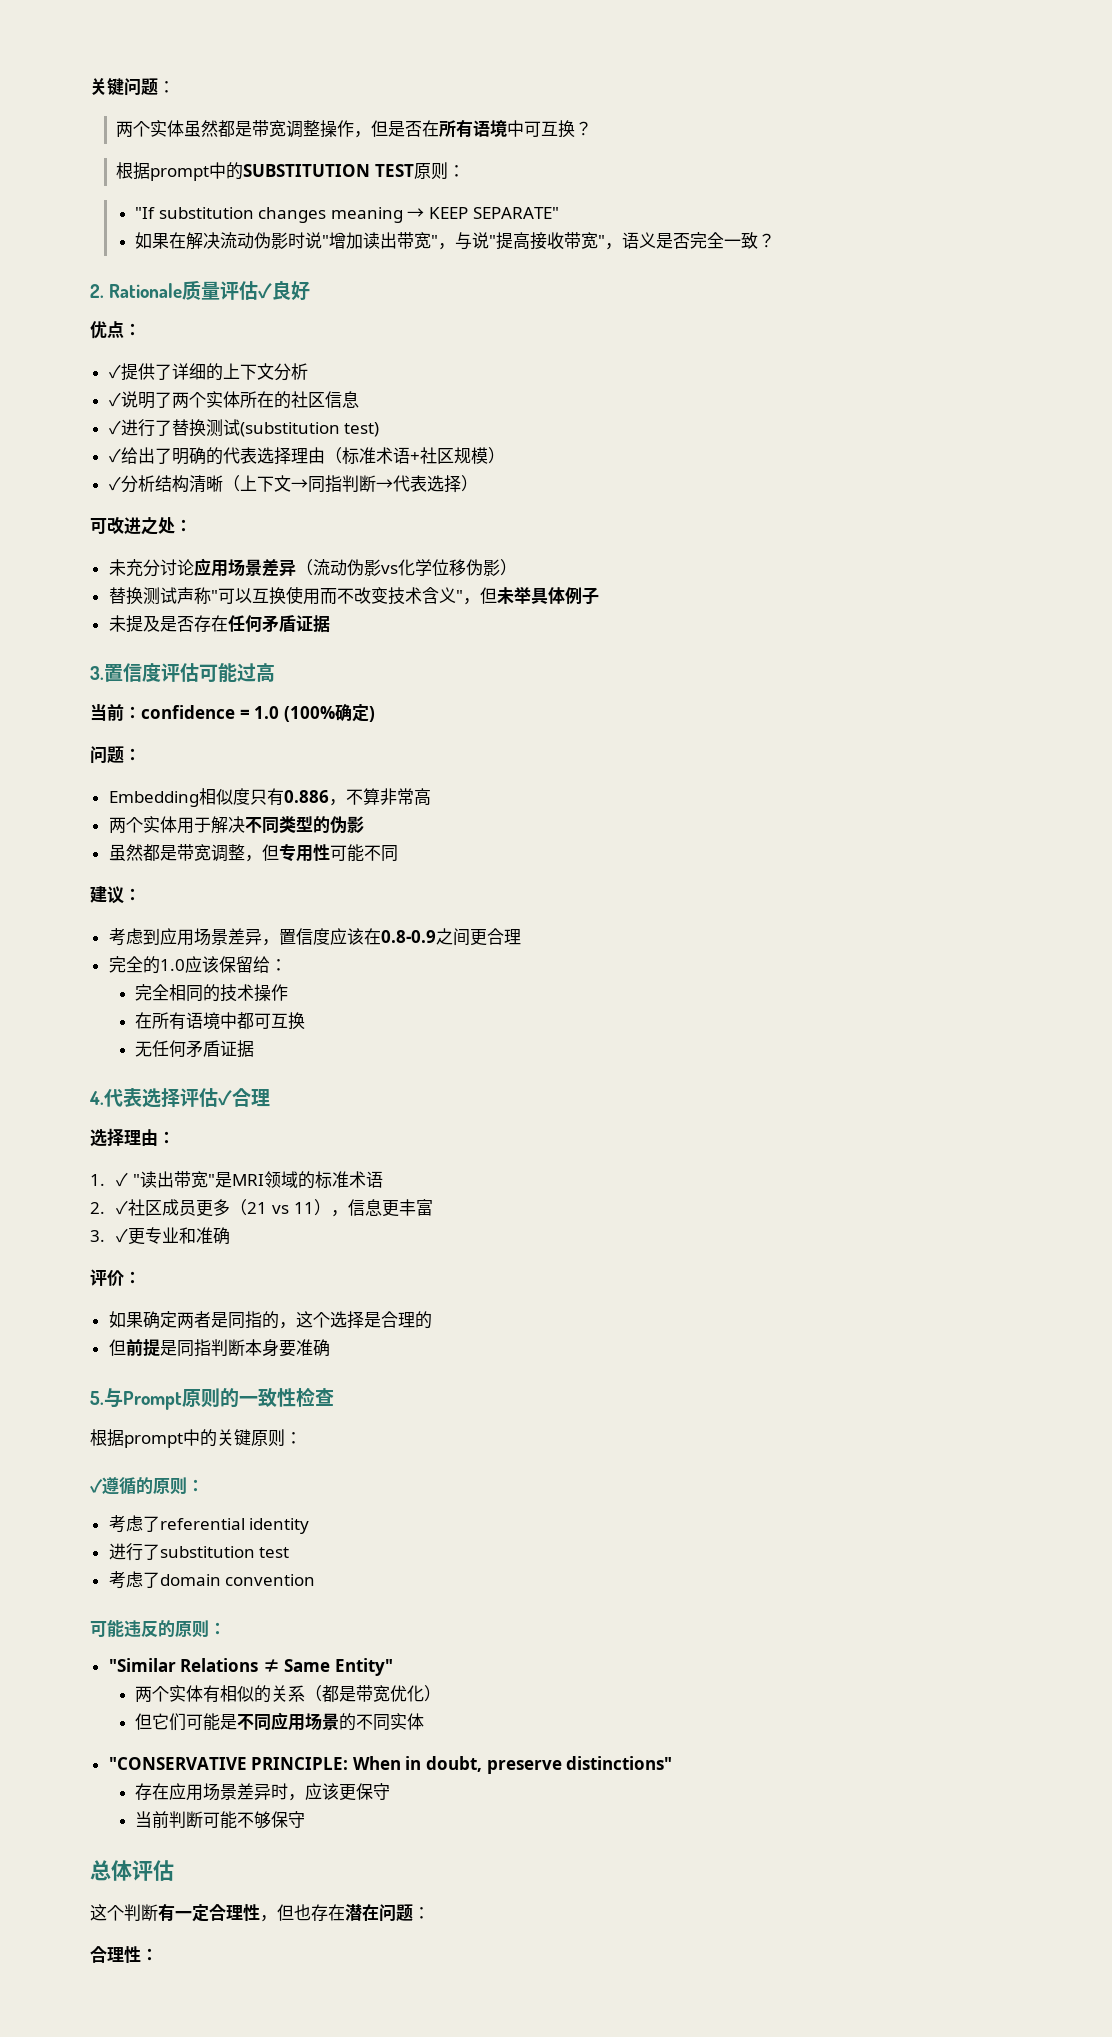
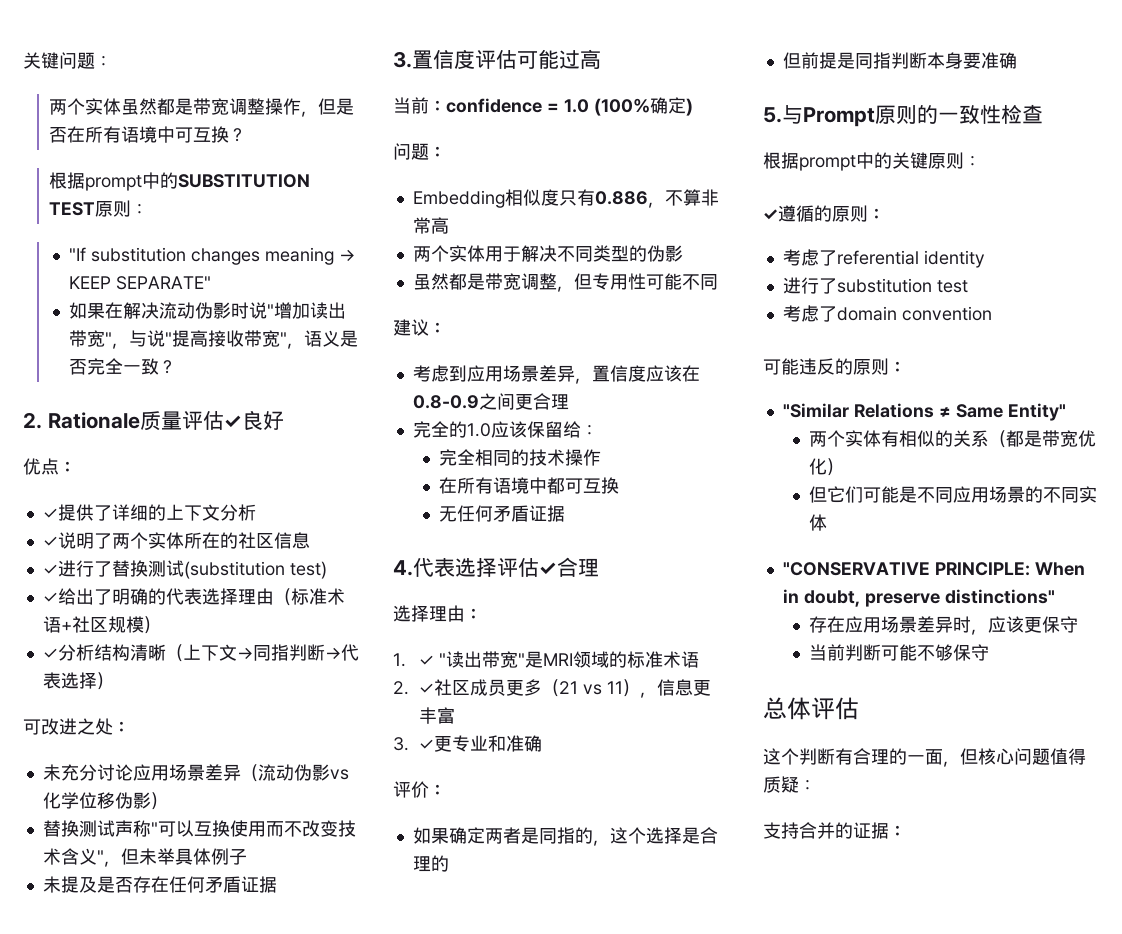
- 这个判断有一定合理性，但也存在潜在问题：
- 合理性：
+ 这个判断有合理的一面，但核心问题值得质疑：
+ 支持合并的证据：

